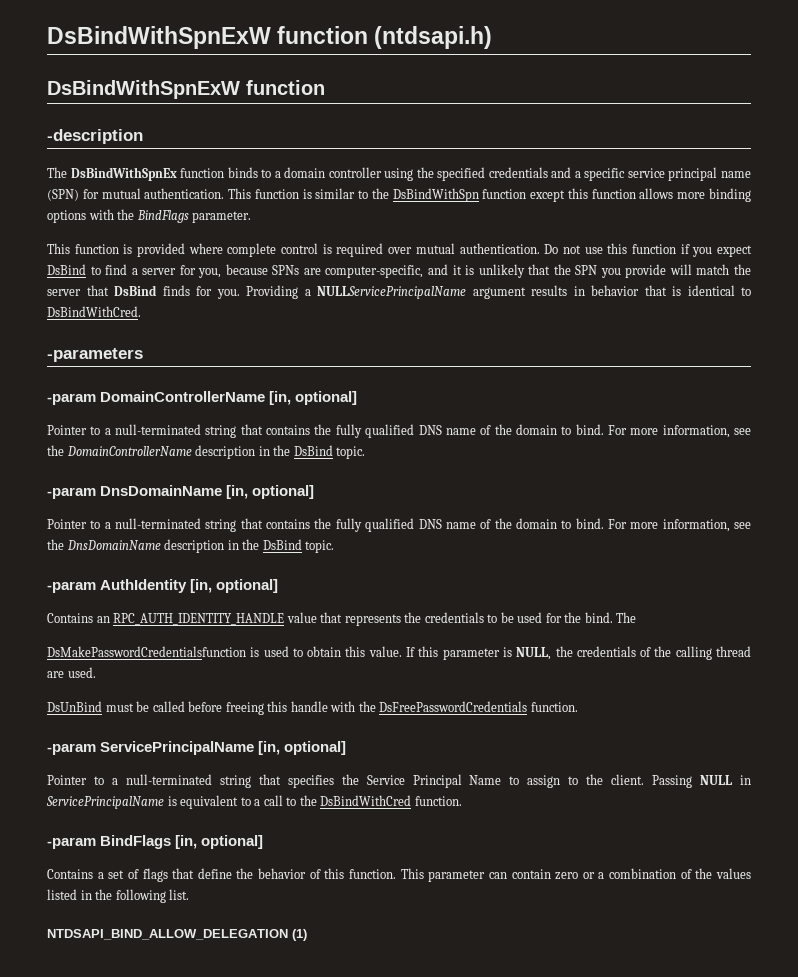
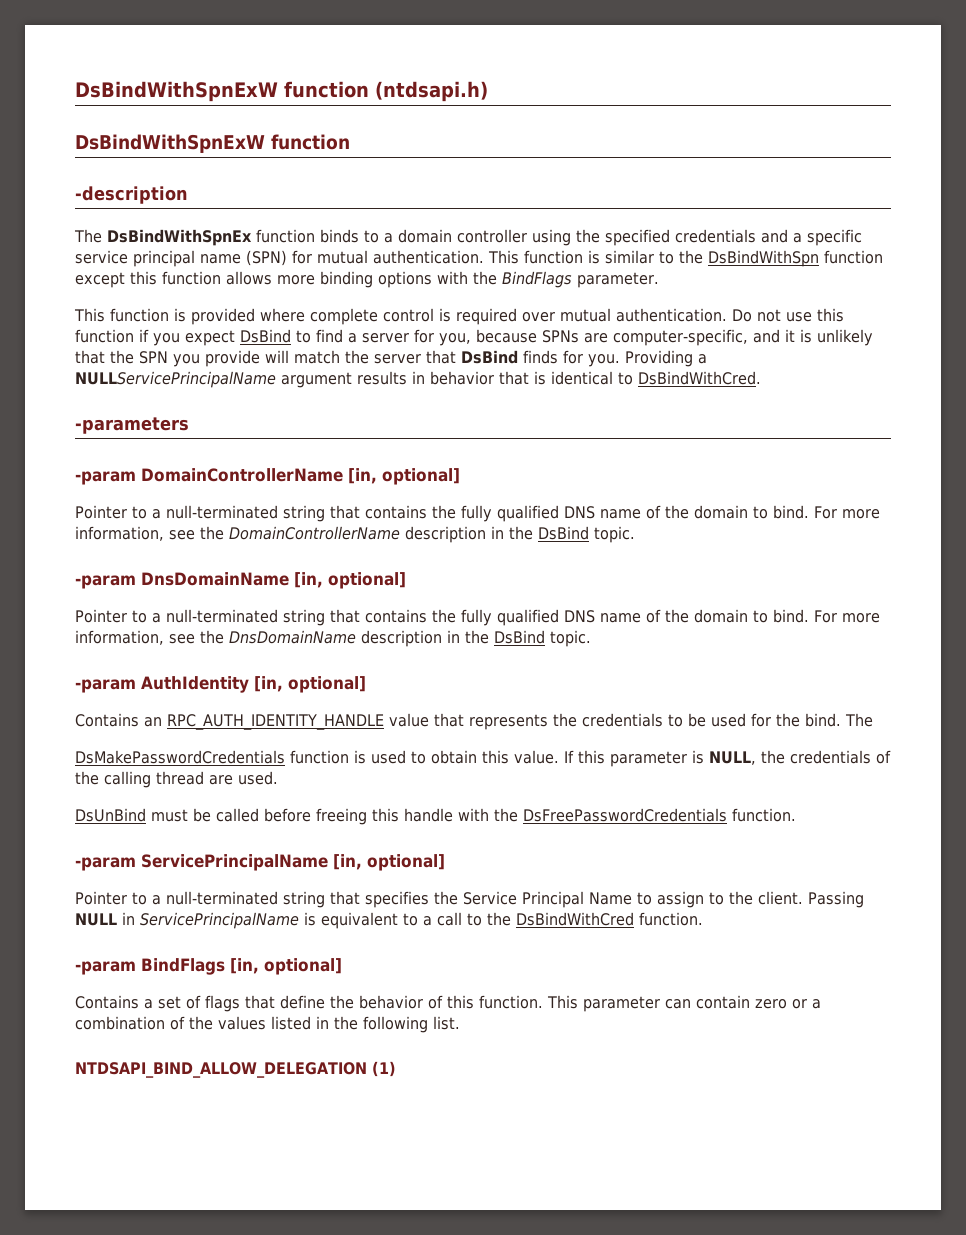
- DsMakePasswordCredentialsfunction is used to obtain this value.
+ DsMakePasswordCredentials function is used to obtain this value.

